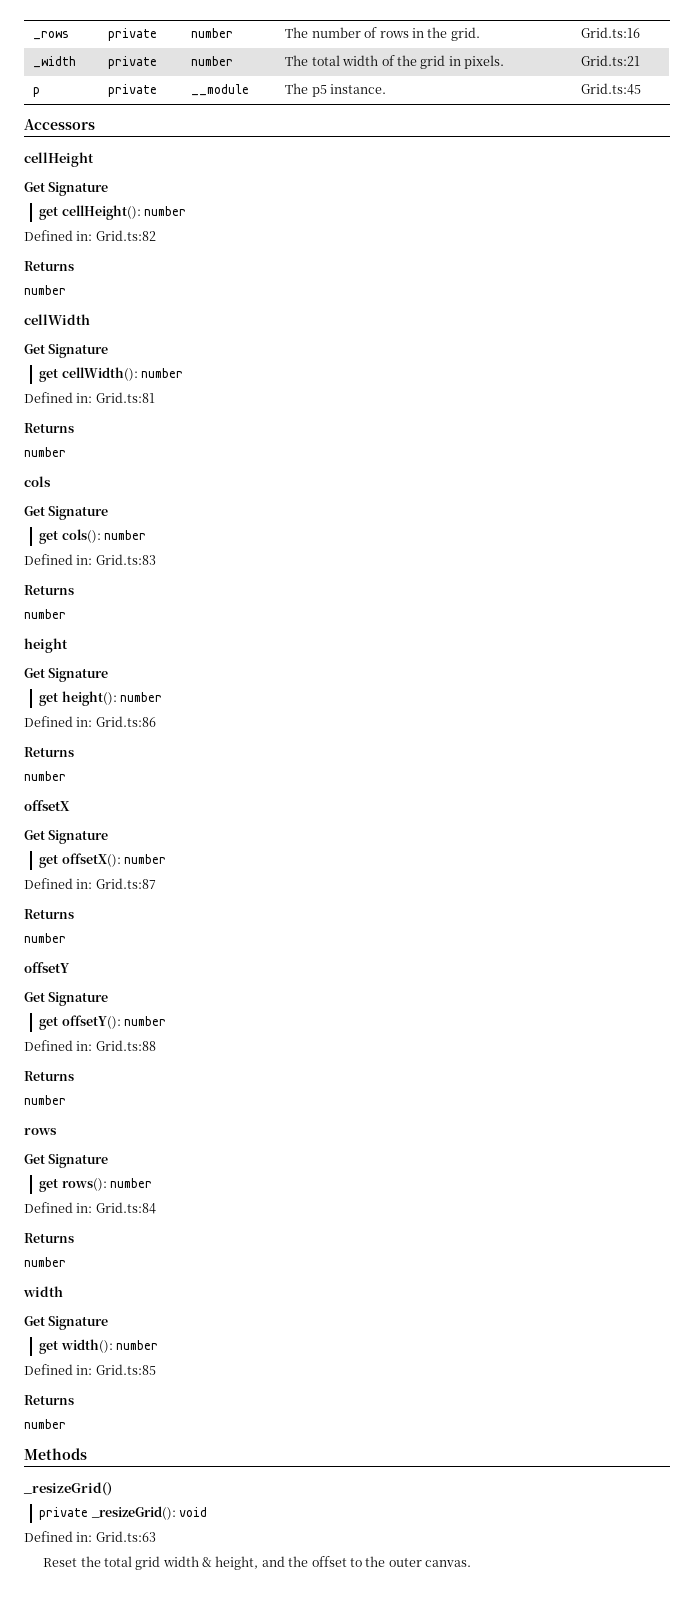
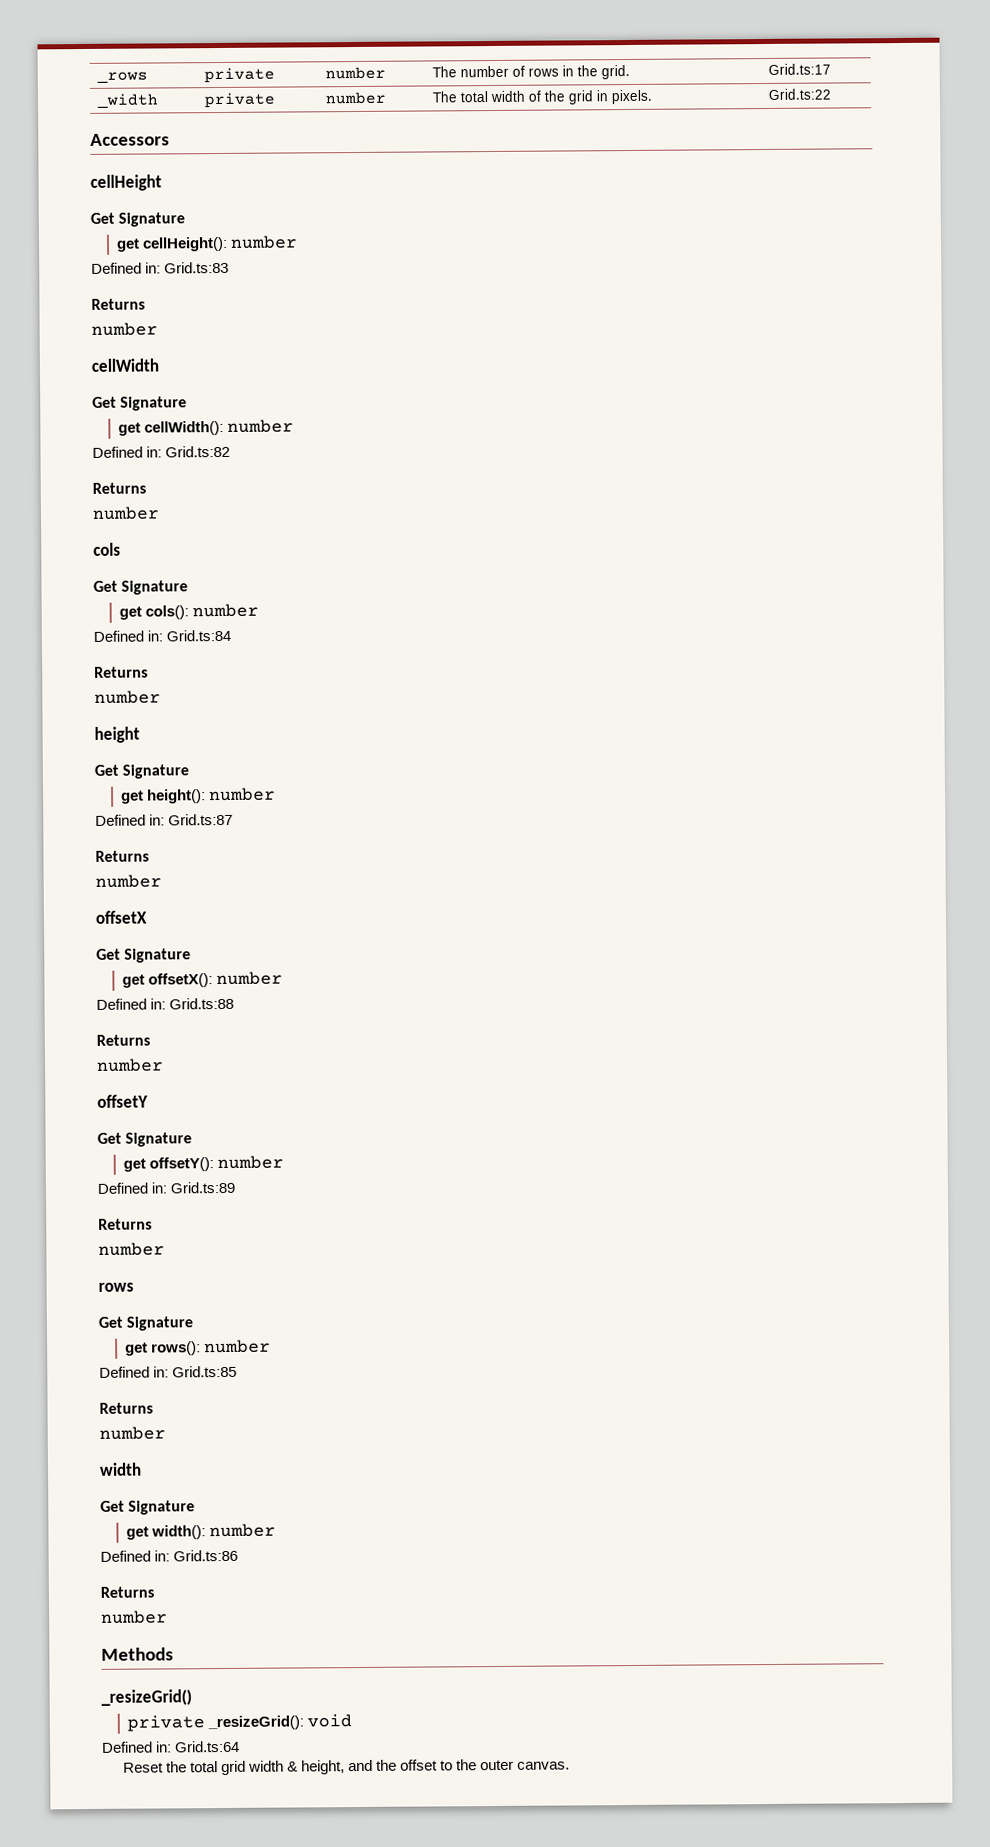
- _rows | private | number | The number of rows in the grid. | Grid.ts:16
+ _rows | private | number | The number of rows in the grid. | Grid.ts:17
- _width | private | number | The total width of the grid in pixels. | Grid.ts:21
- p | private | __module | The p5 instance. | Grid.ts:45
+ _width | private | number | The total width of the grid in pixels. | Grid.ts:22
- Defined in: Grid.ts:82
+ Defined in: Grid.ts:83
- Defined in: Grid.ts:81
+ Defined in: Grid.ts:82
- Defined in: Grid.ts:83
+ Defined in: Grid.ts:84
- Defined in: Grid.ts:86
+ Defined in: Grid.ts:87
- Defined in: Grid.ts:87
+ Defined in: Grid.ts:88
- Defined in: Grid.ts:88
+ Defined in: Grid.ts:89
- Defined in: Grid.ts:84
+ Defined in: Grid.ts:85
- Defined in: Grid.ts:85
+ Defined in: Grid.ts:86
- Defined in: Grid.ts:63
+ Defined in: Grid.ts:64

